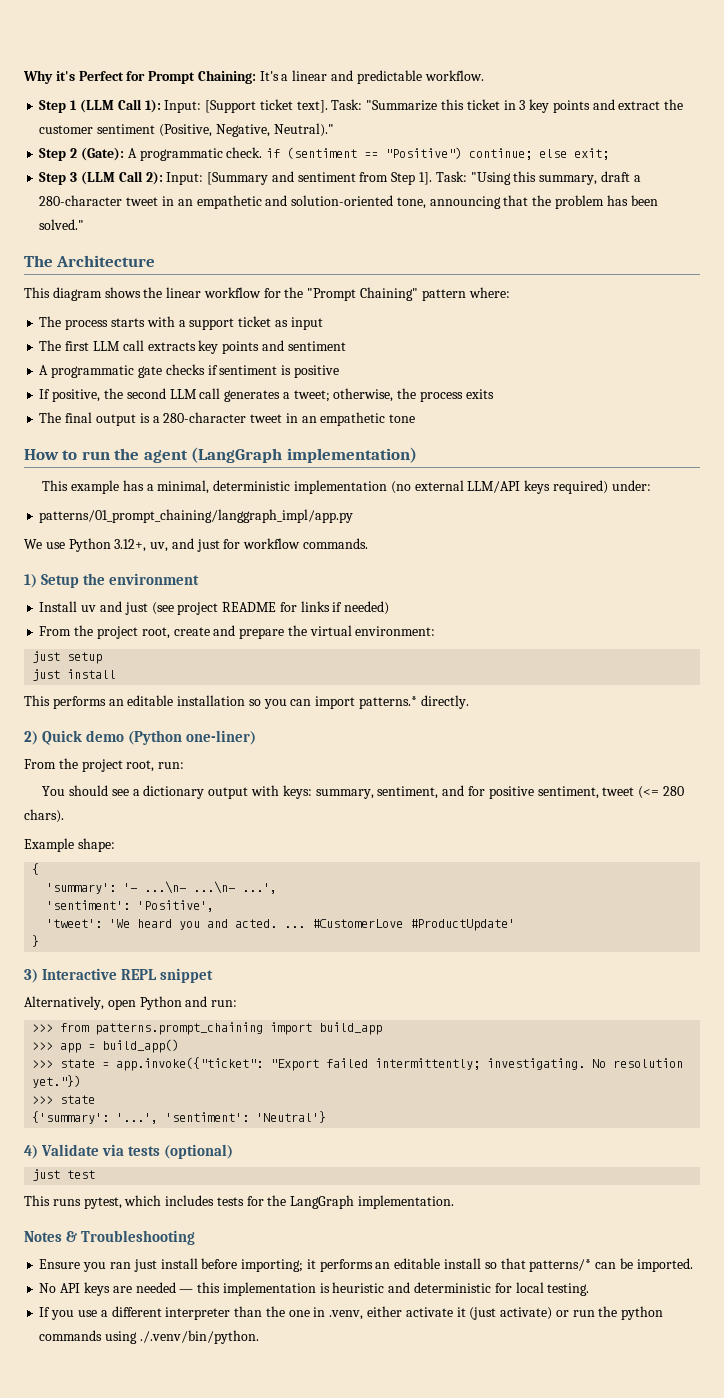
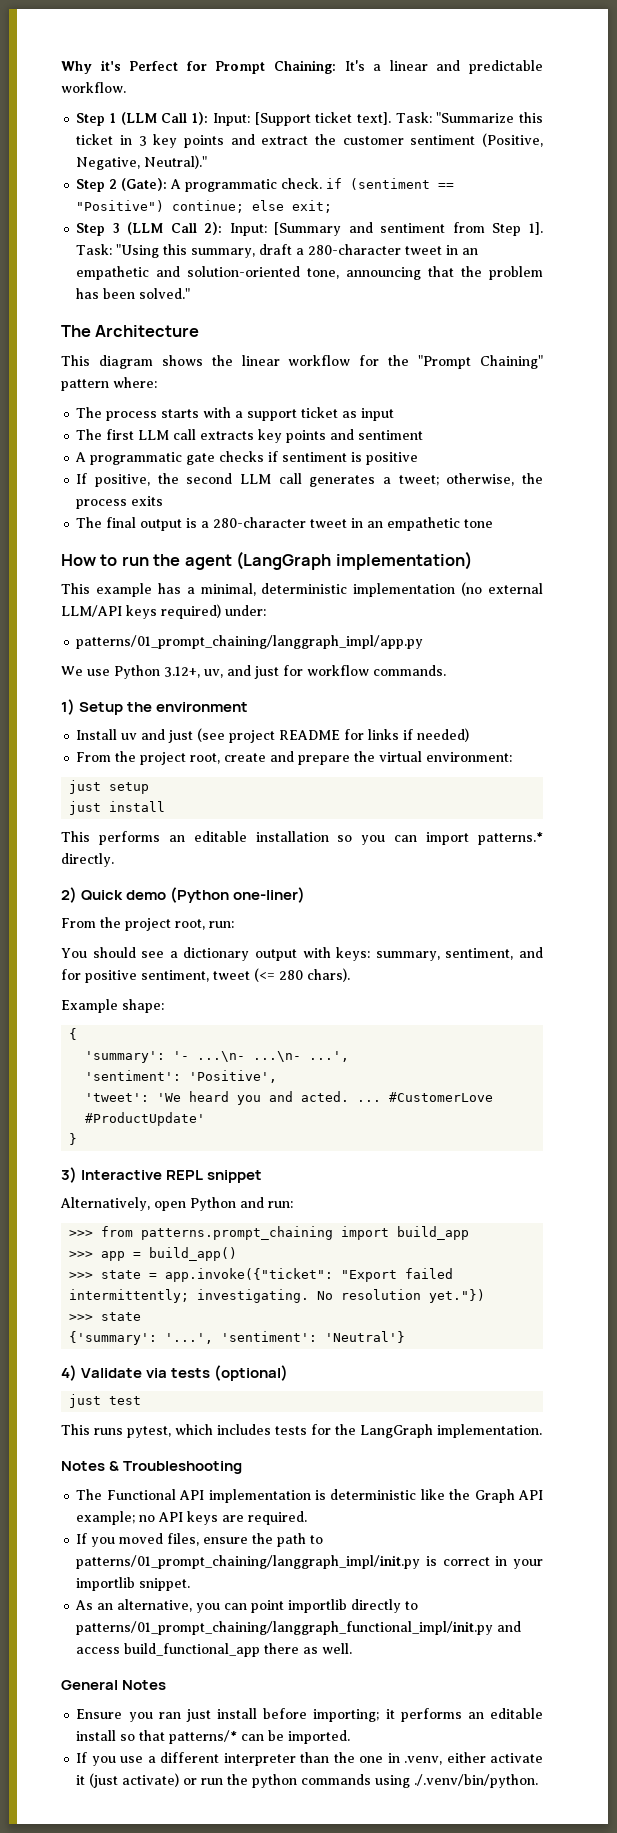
+ The Functional API implementation is deterministic like the Graph API example; no API keys are required.
+ If you moved files, ensure the path to patterns/01_prompt_chaining/langgraph_impl/init.py is correct in your importlib snippet.
+ As an alternative, you can point importlib directly to patterns/01_prompt_chaining/langgraph_functional_impl/init.py and access build_functional_app there as well.
+ General Notes
- No API keys are needed — this implementation is heuristic and deterministic for local testing.

